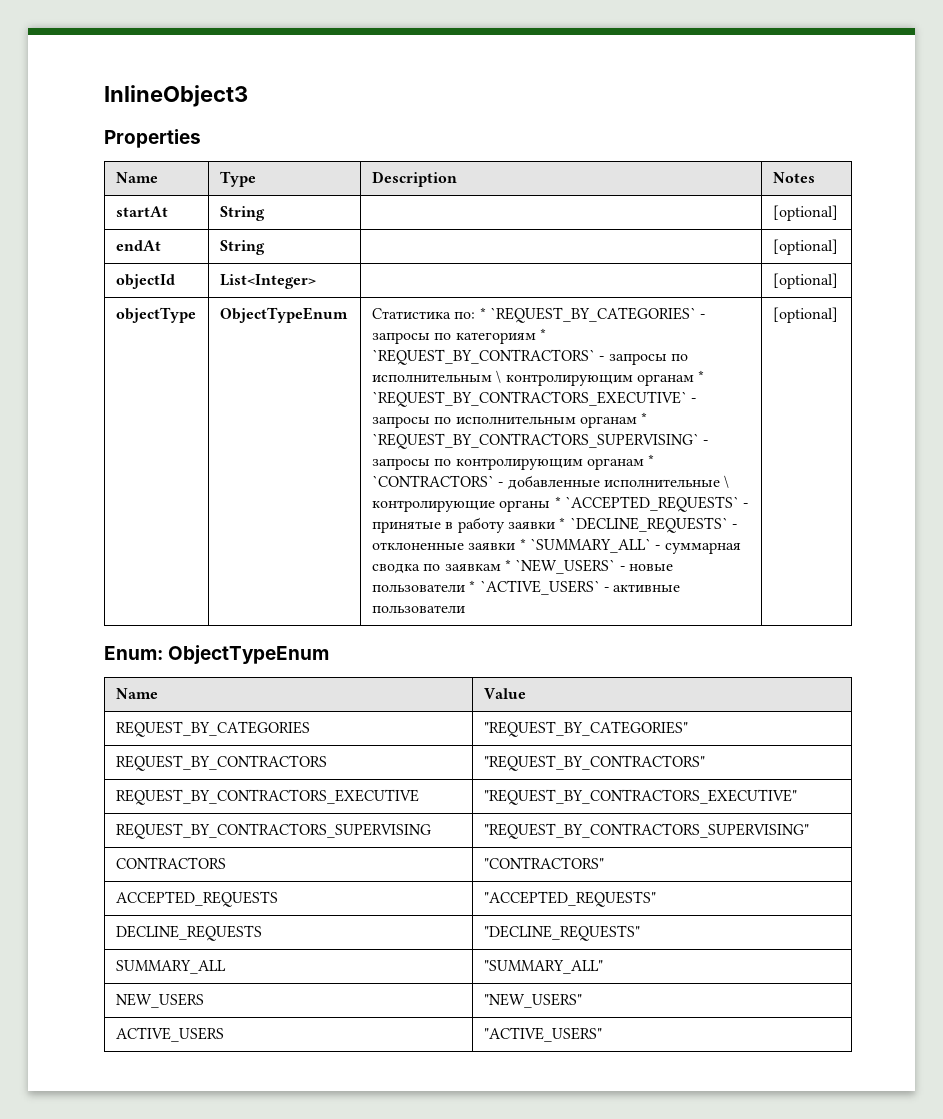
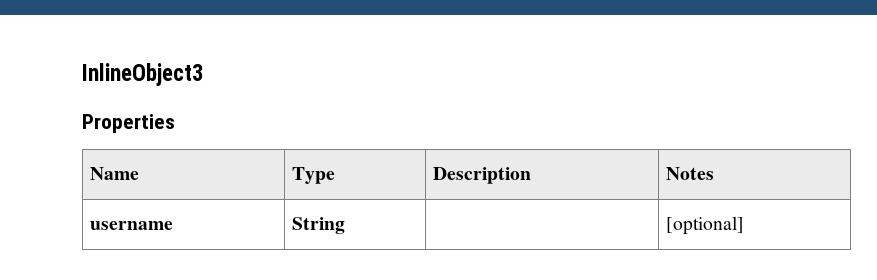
- startAt | String | | [optional]
- endAt | String | | [optional]
- objectId | List<Integer> | | [optional]
- objectType | ObjectTypeEnum | Статистика по: * `REQUEST_BY_CATEGORIES` - запросы по категориям * `REQUEST_BY_CONTRACTORS` - запросы по исполнительным \ контролирующим органам * `REQUEST_BY_CONTRACTORS_EXECUTIVE` - запросы по исполнительным органам * `REQUEST_BY_CONTRACTORS_SUPERVISING` - запросы по контролирующим органам * `CONTRACTORS` - добавленные исполнительные \ контролирующие органы * `ACCEPTED_REQUESTS` - принятые в работу заявки * `DECLINE_REQUESTS` - отклоненные заявки * `SUMMARY_ALL` - суммарная сводка по заявкам * `NEW_USERS` - новые пользователи * `ACTIVE_USERS` - активные пользователи | [optional]
- Enum: ObjectTypeEnum
- Name | Value
- REQUEST_BY_CATEGORIES | "REQUEST_BY_CATEGORIES"
- REQUEST_BY_CONTRACTORS | "REQUEST_BY_CONTRACTORS"
- REQUEST_BY_CONTRACTORS_EXECUTIVE | "REQUEST_BY_CONTRACTORS_EXECUTIVE"
- REQUEST_BY_CONTRACTORS_SUPERVISING | "REQUEST_BY_CONTRACTORS_SUPERVISING"
- CONTRACTORS | "CONTRACTORS"
- ACCEPTED_REQUESTS | "ACCEPTED_REQUESTS"
- DECLINE_REQUESTS | "DECLINE_REQUESTS"
- SUMMARY_ALL | "SUMMARY_ALL"
- NEW_USERS | "NEW_USERS"
- ACTIVE_USERS | "ACTIVE_USERS"
+ username | String | | [optional]

